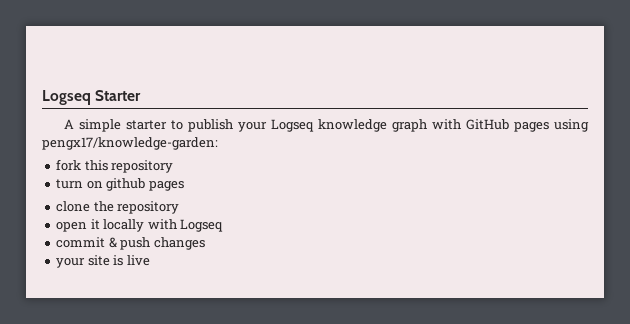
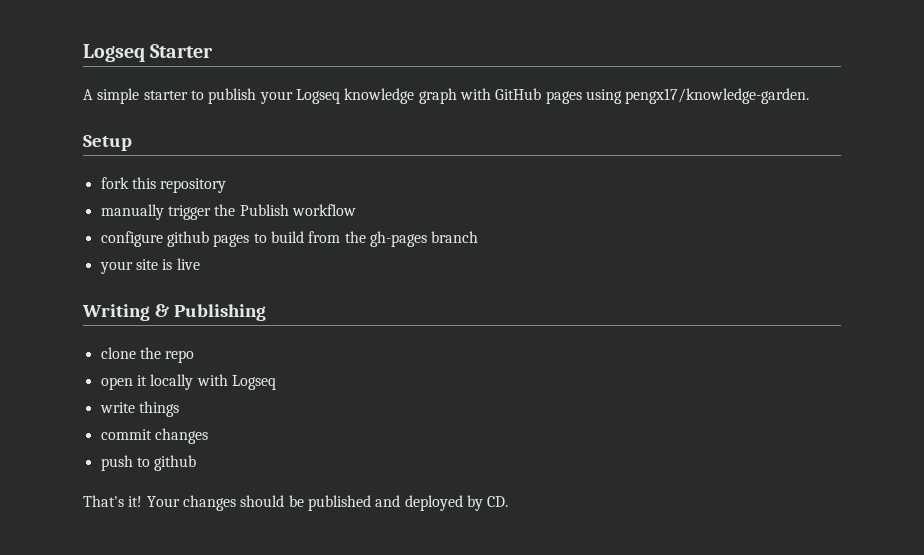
- A simple starter to publish your Logseq knowledge graph with GitHub pages using pengx17/knowledge-garden:
+ A simple starter to publish your Logseq knowledge graph with GitHub pages using pengx17/knowledge-garden.
+ Setup
- turn on github pages
+ manually trigger the Publish workflow
+ configure github pages to build from the gh-pages branch
+ your site is live
+ Writing & Publishing
- clone the repository
+ clone the repo
+ write things
- commit & push changes
+ commit changes
- your site is live
+ push to github
+ That's it! Your changes should be published and deployed by CD.

